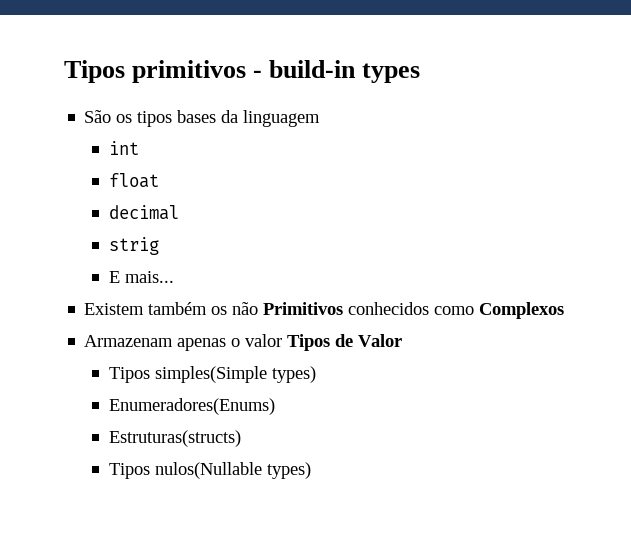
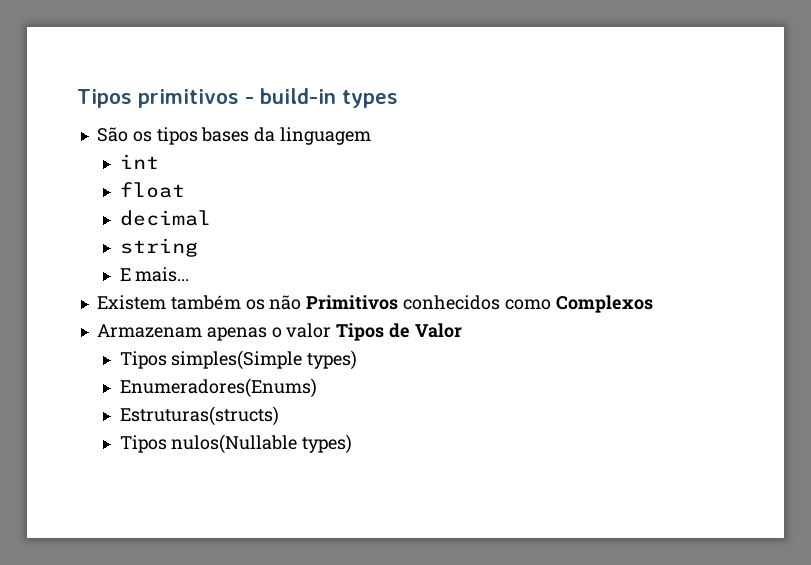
- strig
+ string

